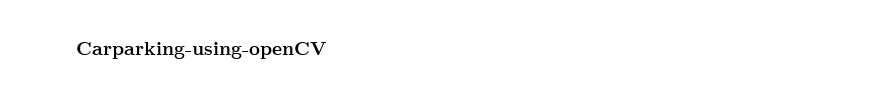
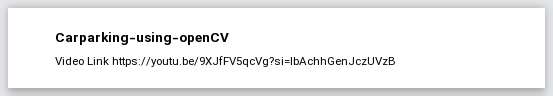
+ Video Link https://youtu.be/9XJfFV5qcVg?si=IbAchhGenJczUVzB

